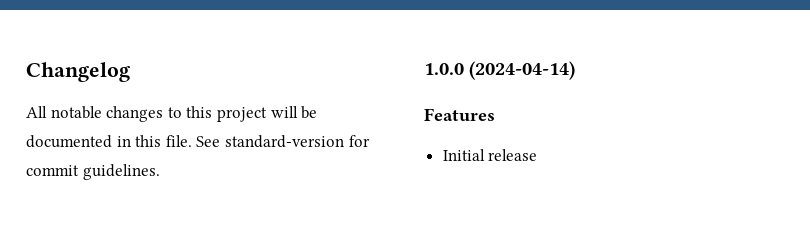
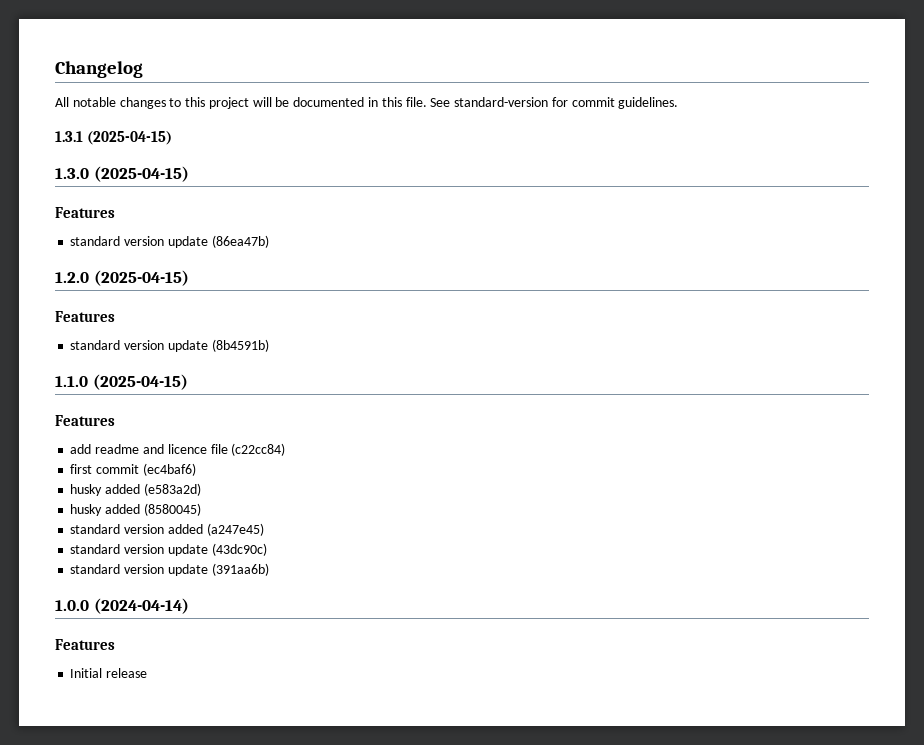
+ 1.3.1 (2025-04-15)
+ 1.3.0 (2025-04-15)
+ Features
+ standard version update (86ea47b)
+ 1.2.0 (2025-04-15)
+ Features
+ standard version update (8b4591b)
+ 1.1.0 (2025-04-15)
+ Features
+ add readme and licence file (c22cc84)
+ first commit (ec4baf6)
+ husky added (e583a2d)
+ husky added (8580045)
+ standard version added (a247e45)
+ standard version update (43dc90c)
+ standard version update (391aa6b)

